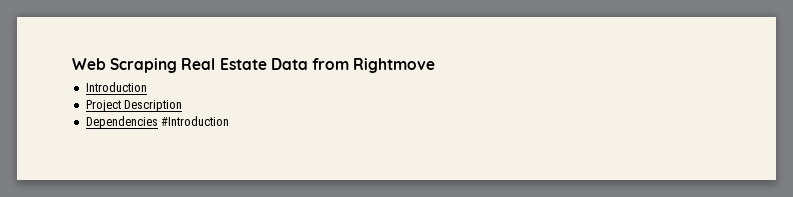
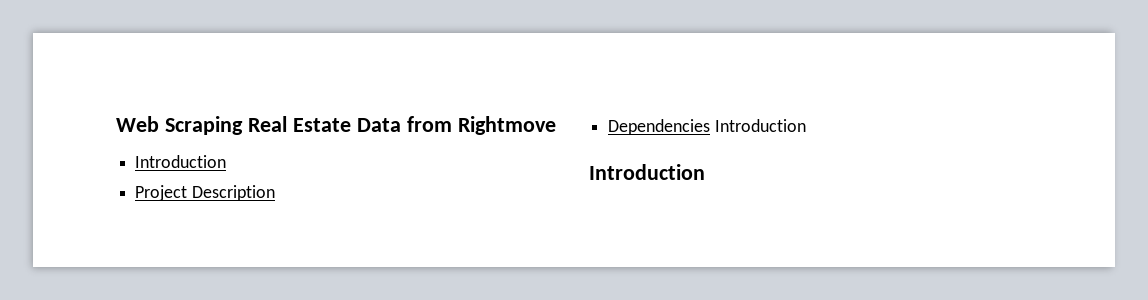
- Dependencies #Introduction
+ Dependencies Introduction
+ Introduction

